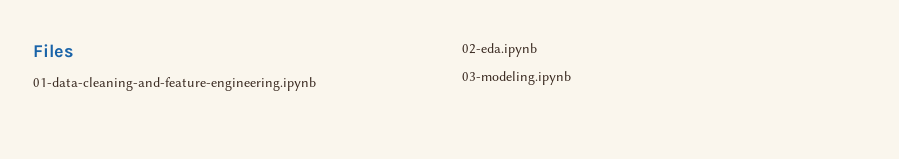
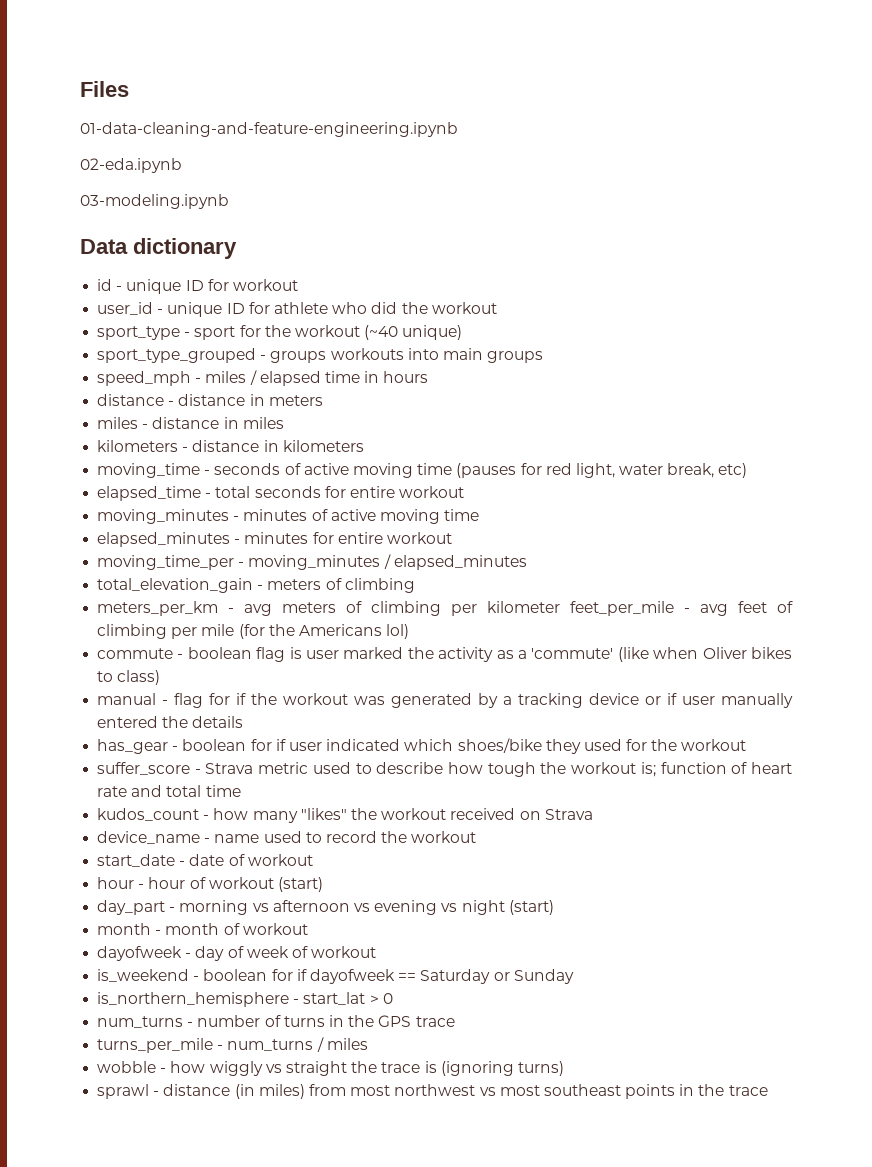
+ Data dictionary
+ id - unique ID for workout
+ user_id - unique ID for athlete who did the workout
+ sport_type - sport for the workout (~40 unique)
+ sport_type_grouped - groups workouts into main groups
+ speed_mph - miles / elapsed time in hours
+ distance - distance in meters
+ miles - distance in miles
+ kilometers - distance in kilometers
+ moving_time - seconds of active moving time (pauses for red light, water break, etc)
+ elapsed_time - total seconds for entire workout
+ moving_minutes - minutes of active moving time
+ elapsed_minutes - minutes for entire workout
+ moving_time_per - moving_minutes / elapsed_minutes
+ total_elevation_gain - meters of climbing
+ meters_per_km - avg meters of climbing per kilometer feet_per_mile - avg feet of climbing per mile (for the Americans lol)
+ commute - boolean flag is user marked the activity as a 'commute' (like when Oliver bikes to class)
+ manual - flag for if the workout was generated by a tracking device or if user manually entered the details
+ has_gear - boolean for if user indicated which shoes/bike they used for the workout
+ suffer_score - Strava metric used to describe how tough the workout is; function of heart rate and total time
+ kudos_count - how many "likes" the workout received on Strava
+ device_name - name used to record the workout
+ start_date - date of workout
+ hour - hour of workout (start)
+ day_part - morning vs afternoon vs evening vs night (start)
+ month - month of workout
+ dayofweek - day of week of workout
+ is_weekend - boolean for if dayofweek == Saturday or Sunday
+ is_northern_hemisphere - start_lat > 0
+ num_turns - number of turns in the GPS trace
+ turns_per_mile - num_turns / miles
+ wobble - how wiggly vs straight the trace is (ignoring turns)
+ sprawl - distance (in miles) from most northwest vs most southeast points in the trace

